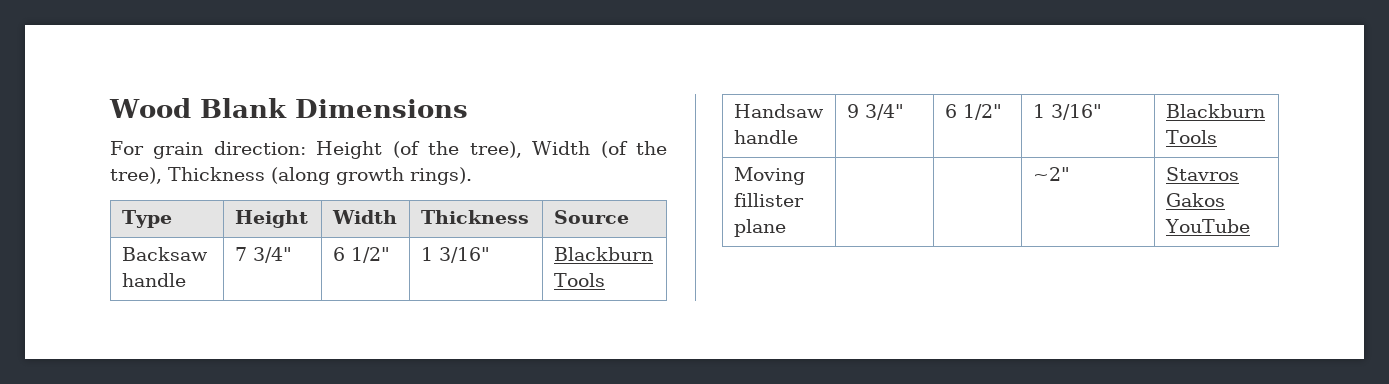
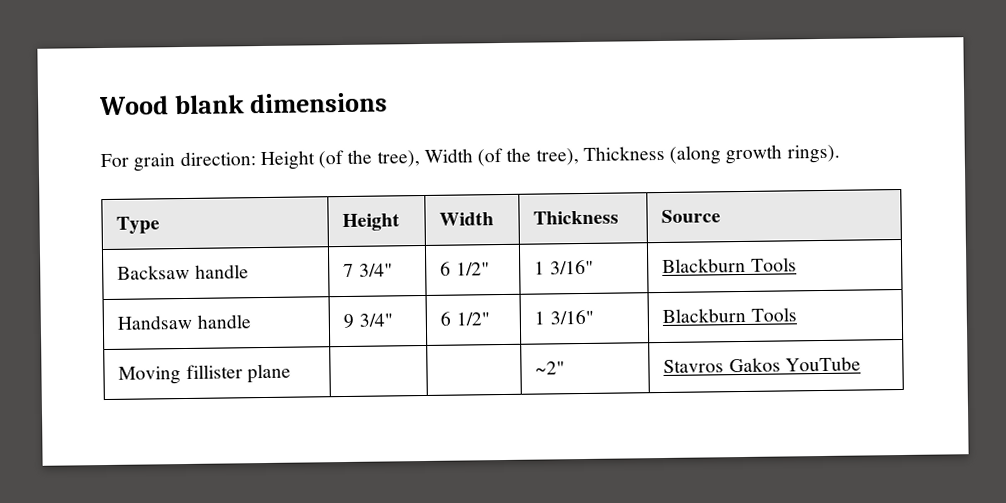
- Wood Blank Dimensions
+ Wood blank dimensions

